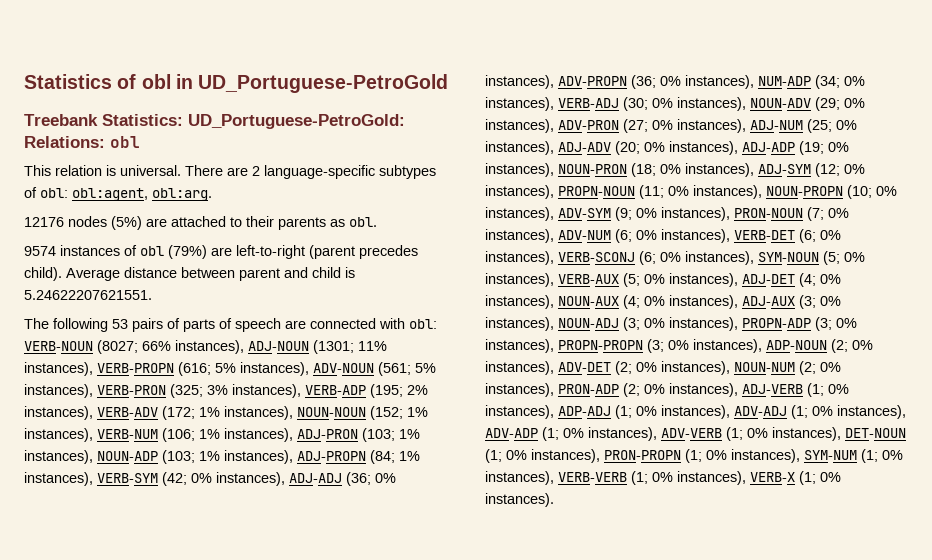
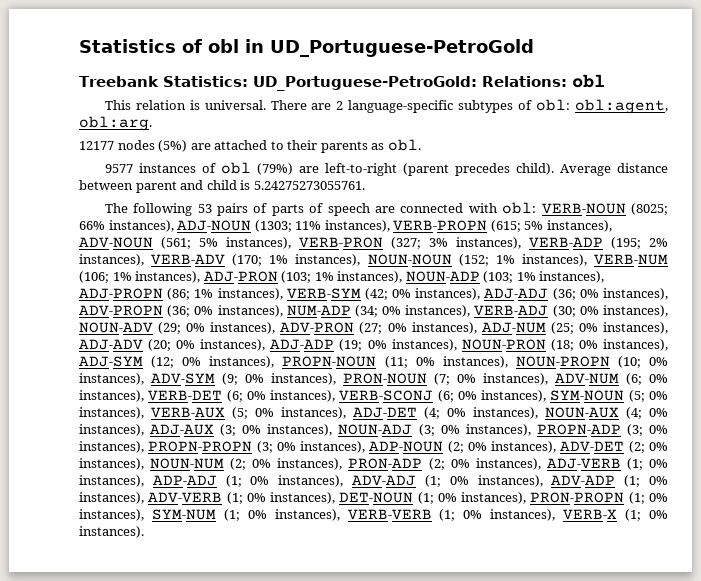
- 12176 nodes (5%) are attached to their parents as obl.
+ 12177 nodes (5%) are attached to their parents as obl.
- 9574 instances of obl (79%) are left-to-right (parent precedes child).
+ 9577 instances of obl (79%) are left-to-right (parent precedes child).
- Average distance between parent and child is 5.24622207621551.
+ Average distance between parent and child is 5.24275273055761.
- VERB-NOUN (8027;
+ VERB-NOUN (8025;
- 66% instances), ADJ-NOUN (1301;
+ 66% instances), ADJ-NOUN (1303;
- 11% instances), VERB-PROPN (616;
+ 11% instances), VERB-PROPN (615;
- 5% instances), VERB-PRON (325;
+ 5% instances), VERB-PRON (327;
- 2% instances), VERB-ADV (172;
+ 2% instances), VERB-ADV (170;
- 1% instances), ADJ-PROPN (84;
+ 1% instances), ADJ-PROPN (86;

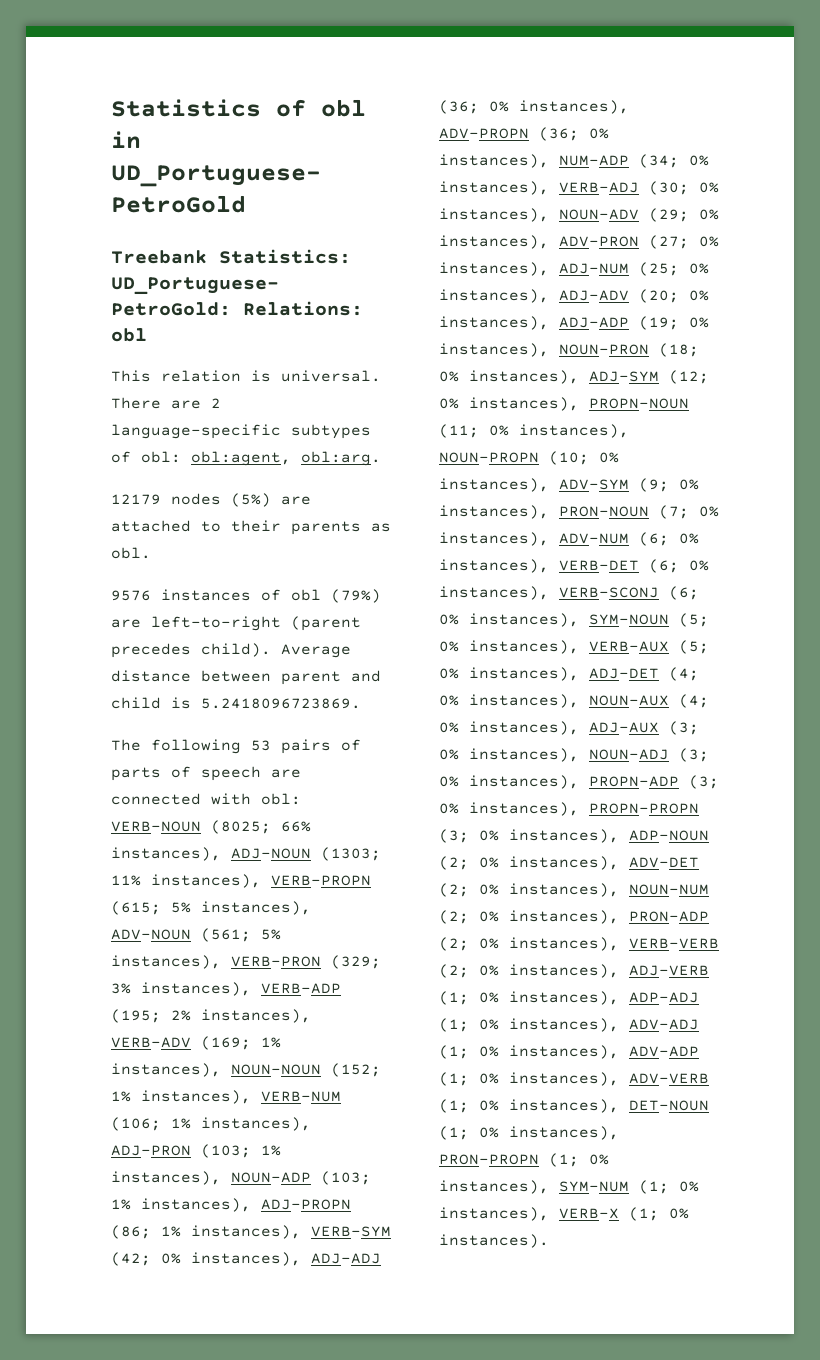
- 12177 nodes (5%) are attached to their parents as obl.
+ 12179 nodes (5%) are attached to their parents as obl.
- 9577 instances of obl (79%) are left-to-right (parent precedes child).
+ 9576 instances of obl (79%) are left-to-right (parent precedes child).
- Average distance between parent and child is 5.24275273055761.
+ Average distance between parent and child is 5.2418096723869.
- 5% instances), VERB-PRON (327;
+ 5% instances), VERB-PRON (329;
- 2% instances), VERB-ADV (170;
+ 2% instances), VERB-ADV (169;
- 0% instances), ADJ-VERB (1;
+ 0% instances), VERB-VERB (2; 0% instances), ADJ-VERB (1;
- 0% instances), VERB-VERB (1; 0% instances), VERB-X (1;
+ 0% instances), VERB-X (1;

